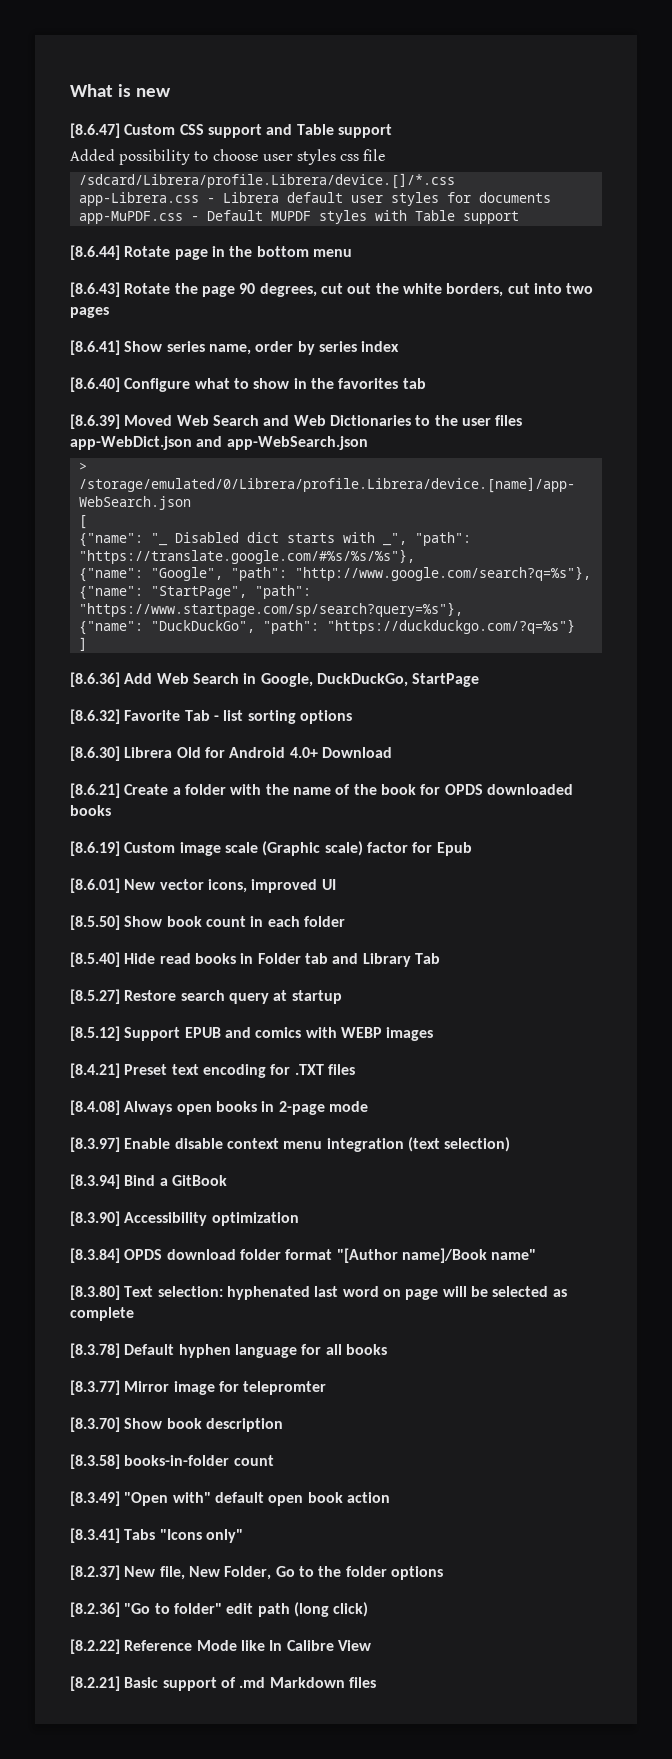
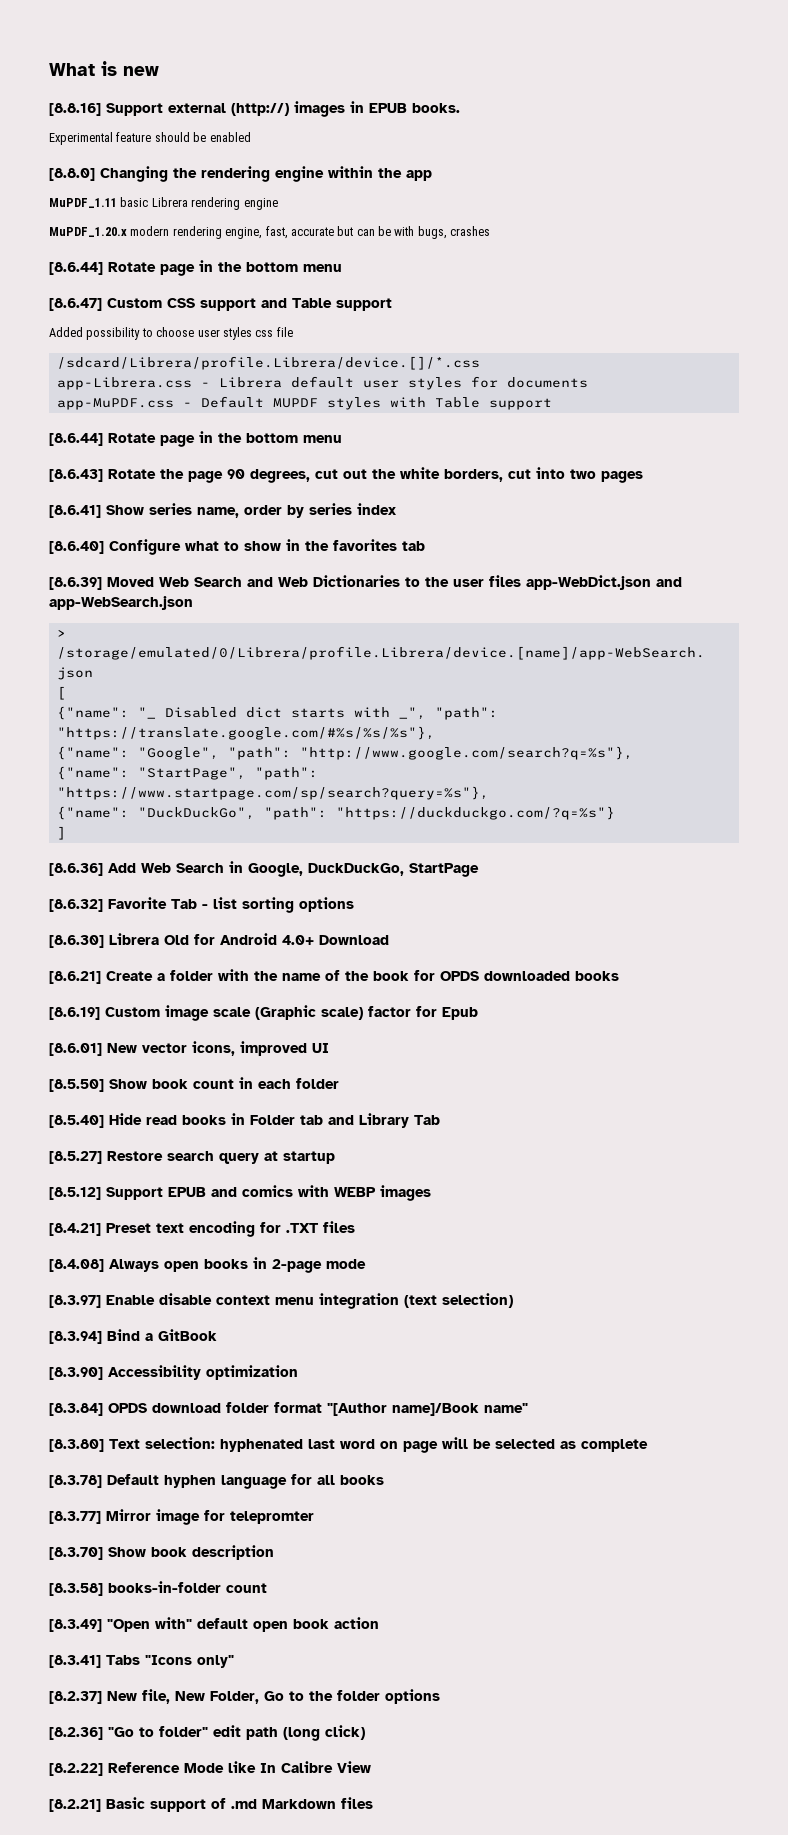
+ [8.8.16] Support external (http://) images in EPUB books.
+ Experimental feature should be enabled
+ [8.8.0] Changing the rendering engine within the app
+ MuPDF_1.11 basic Librera rendering engine
+ MuPDF_1.20.x modern rendering engine, fast, accurate but can be with bugs, crashes
+ [8.6.44] Rotate page in the bottom menu

